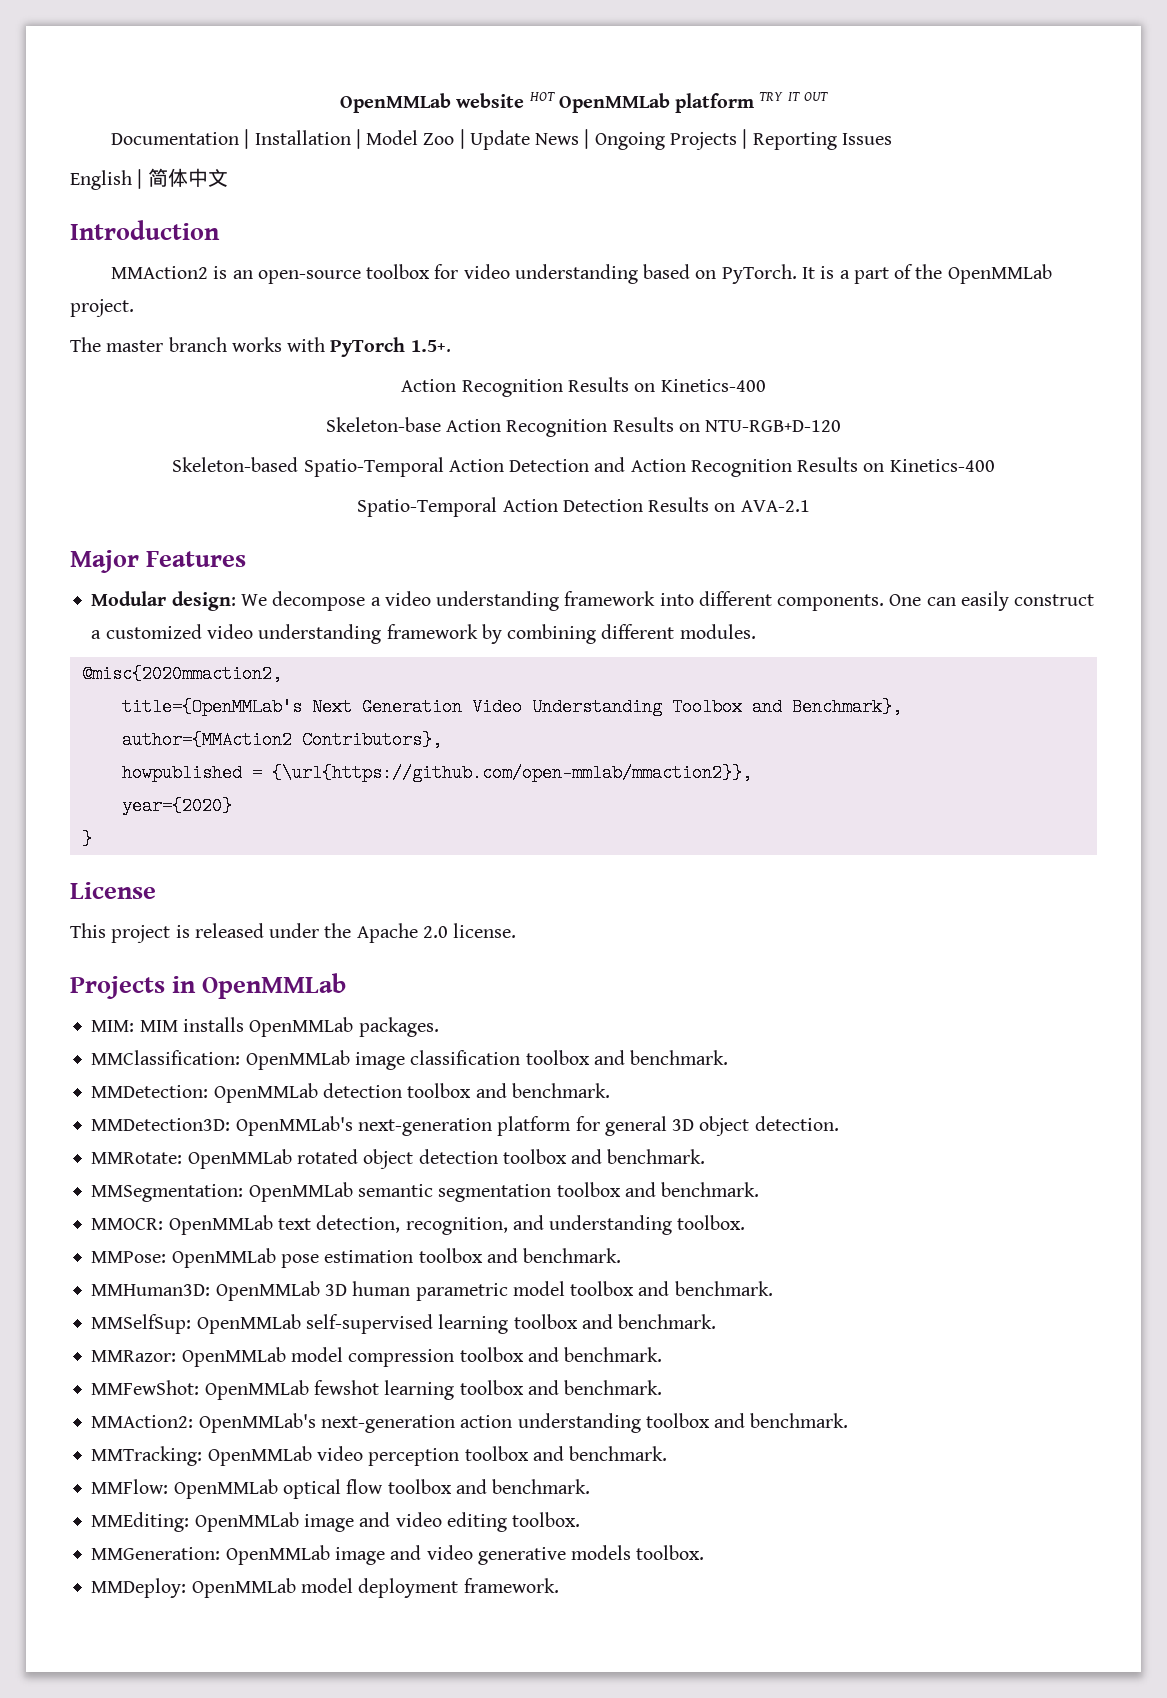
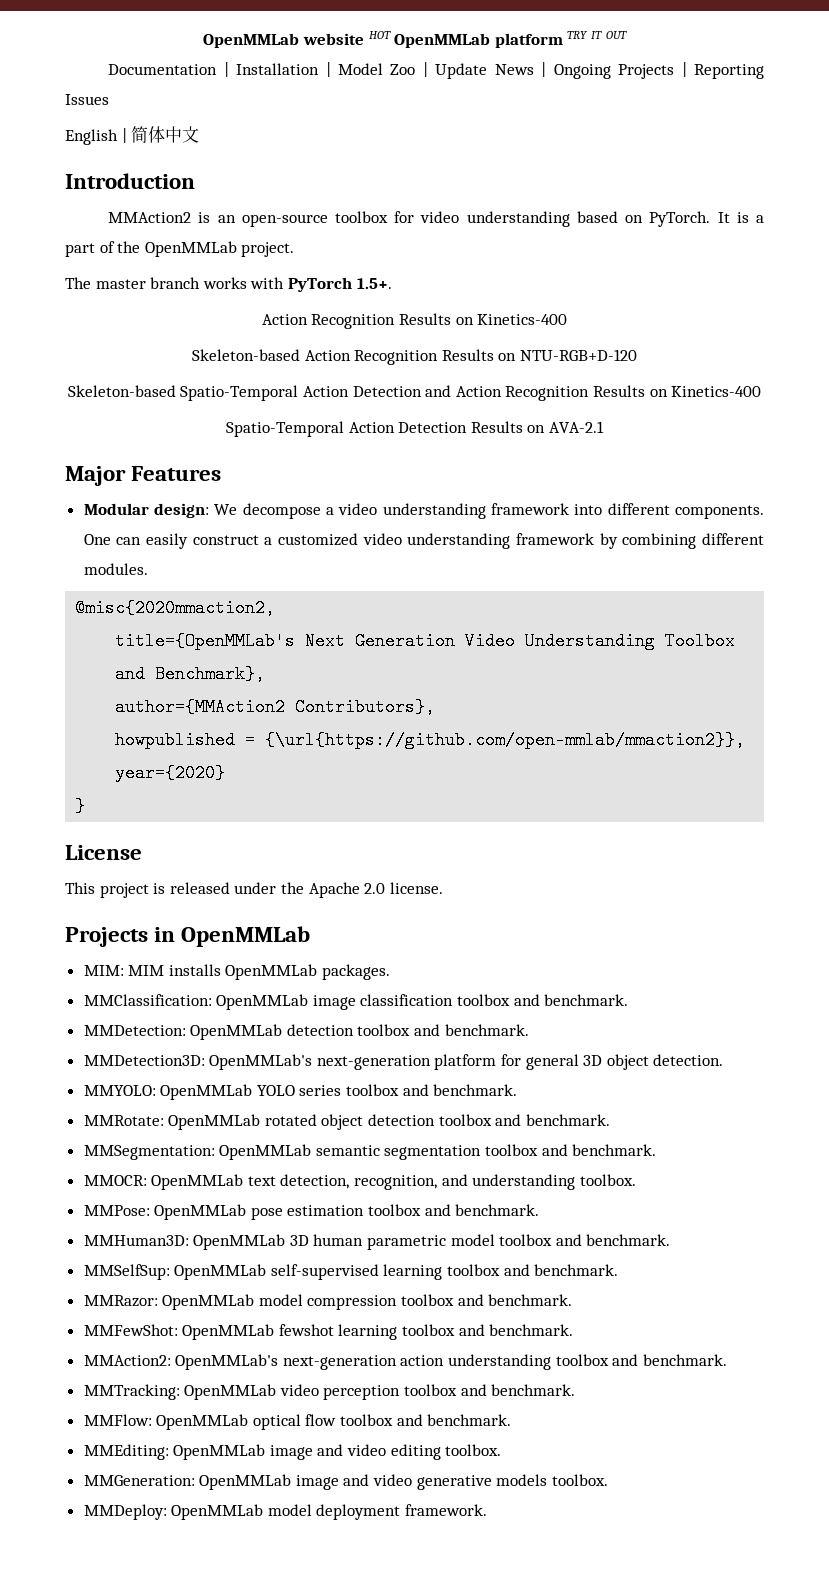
- Skeleton-base Action Recognition Results on NTU-RGB+D-120
+ Skeleton-based Action Recognition Results on NTU-RGB+D-120
+ MMYOLO: OpenMMLab YOLO series toolbox and benchmark.

